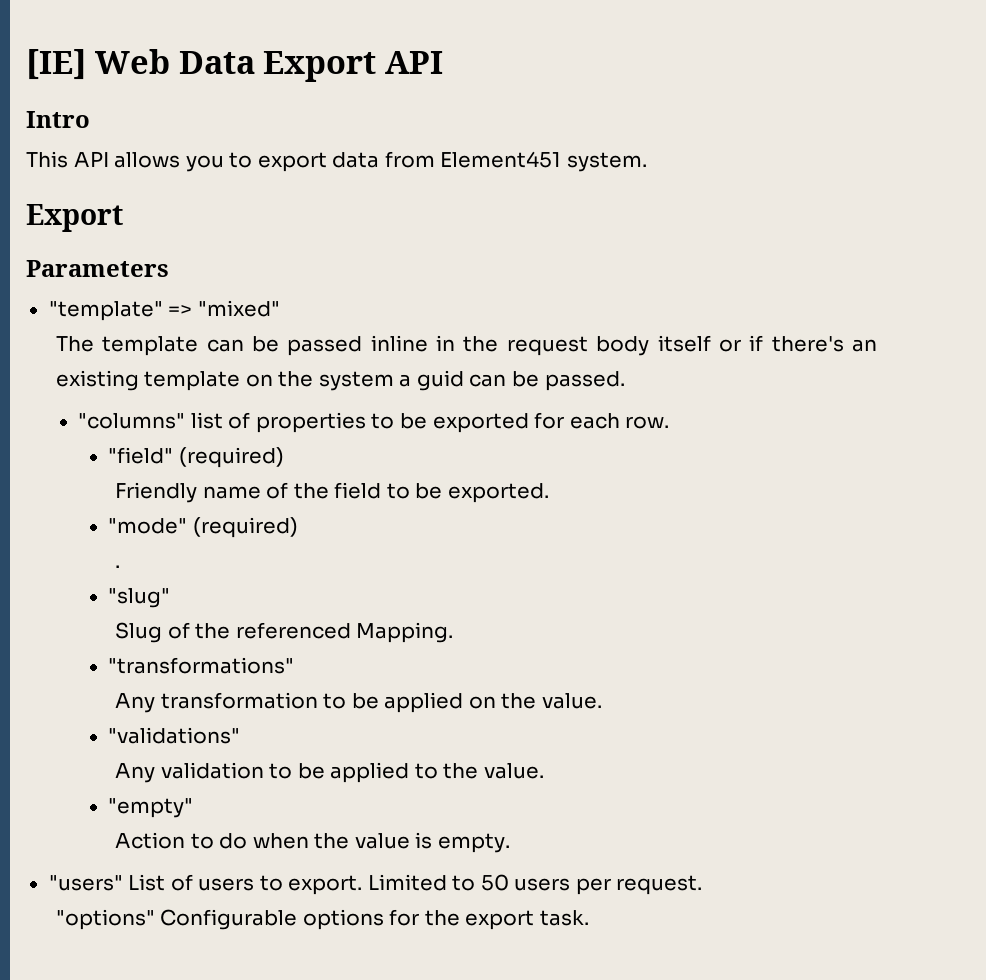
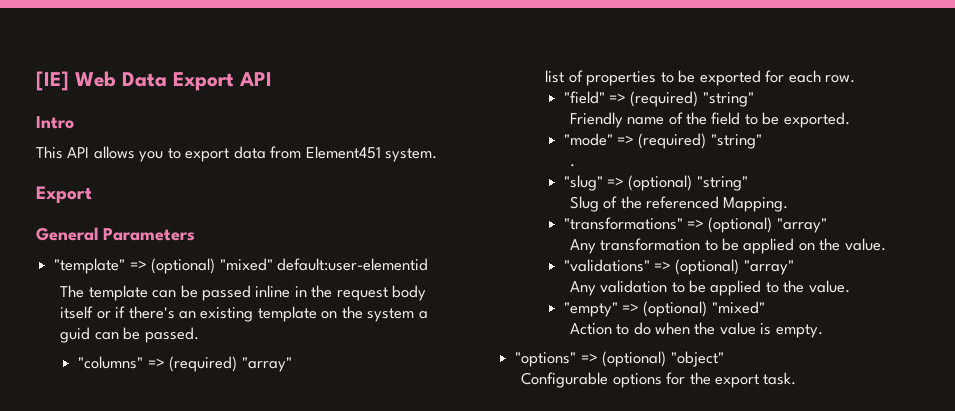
- Parameters
+ General Parameters
- "template" => "mixed"
+ "template" => (optional) "mixed" default:user-elementid
- "columns" list of properties to be exported for each row.
+ "columns" => (required) "array"
+ list of properties to be exported for each row.
- "field" (required)
+ "field" => (required) "string"
- "mode" (required)
+ "mode" => (required) "string"
- "slug"
+ "slug" => (optional) "string"
- "transformations"
+ "transformations" => (optional) "array"
- "validations"
+ "validations" => (optional) "array"
- "empty"
+ "empty" => (optional) "mixed"
- "users" List of users to export. Limited to 50 users per request.
- "options" Configurable options for the export task.
+ "options" => (optional) "object"
+ Configurable options for the export task.

